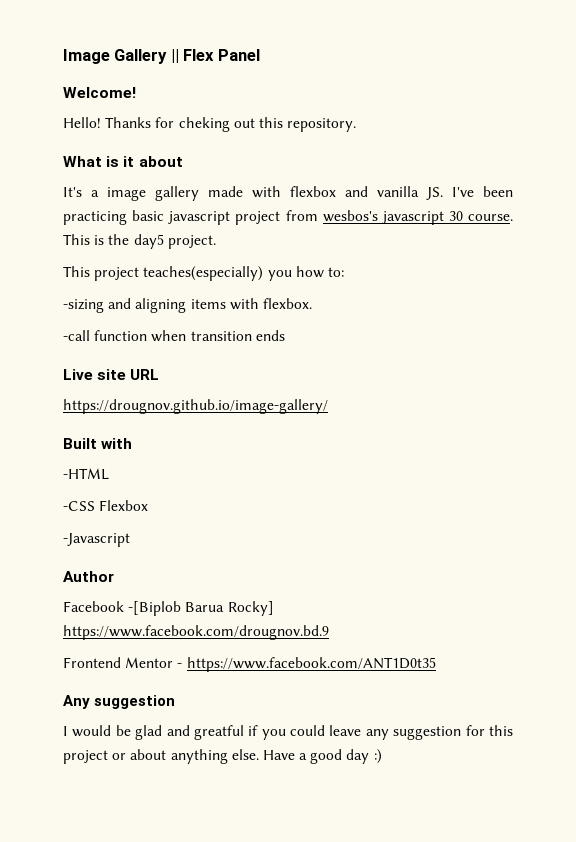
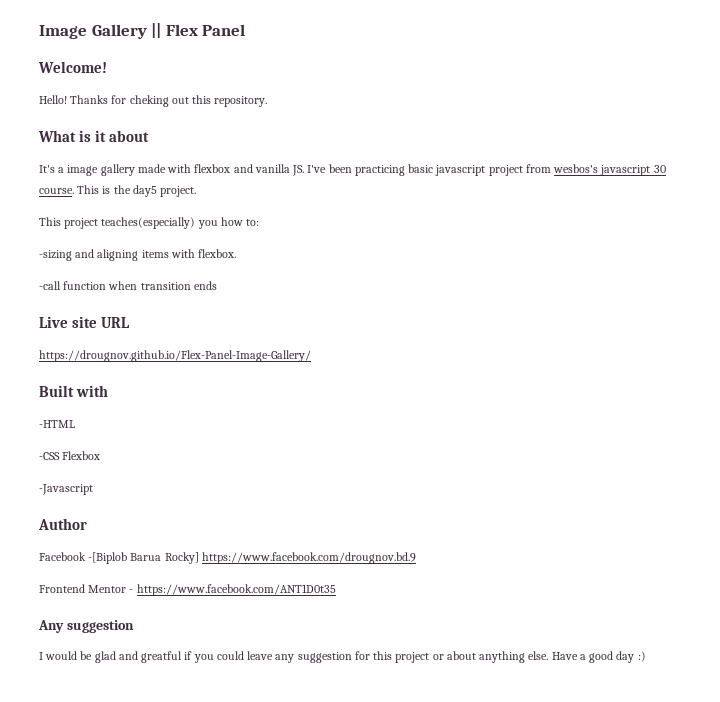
- https://drougnov.github.io/image-gallery/
+ https://drougnov.github.io/Flex-Panel-Image-Gallery/

